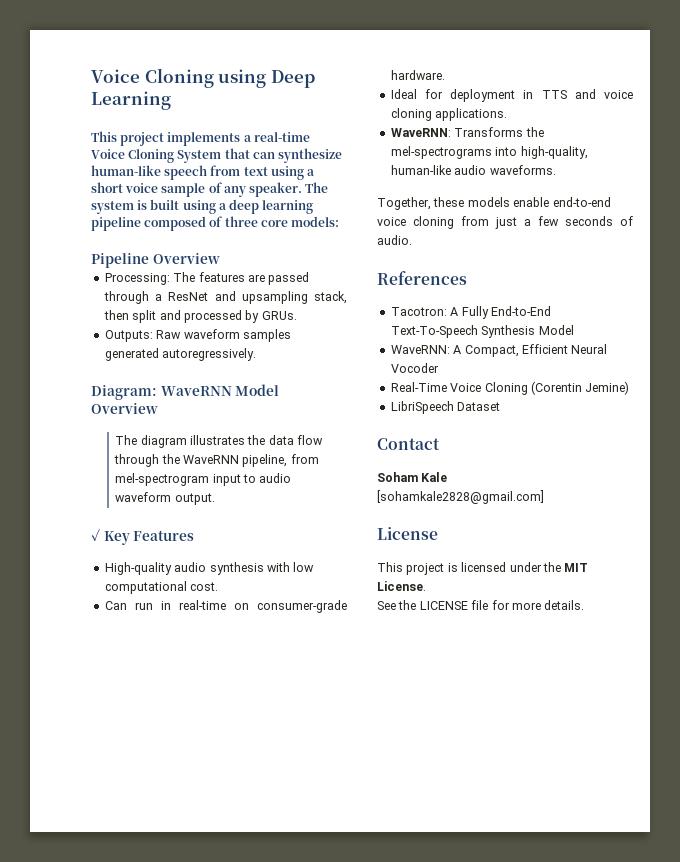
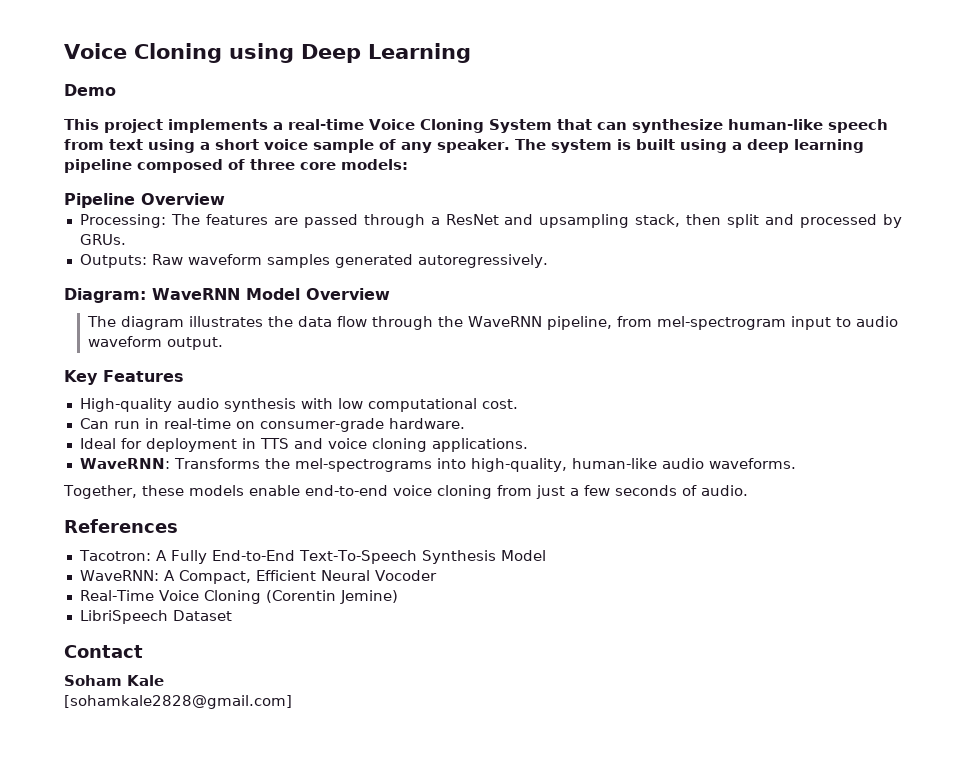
+ Demo
- ✓ Key Features
+ Key Features
- License
- This project is licensed under the MIT License.
- See the LICENSE file for more details.

